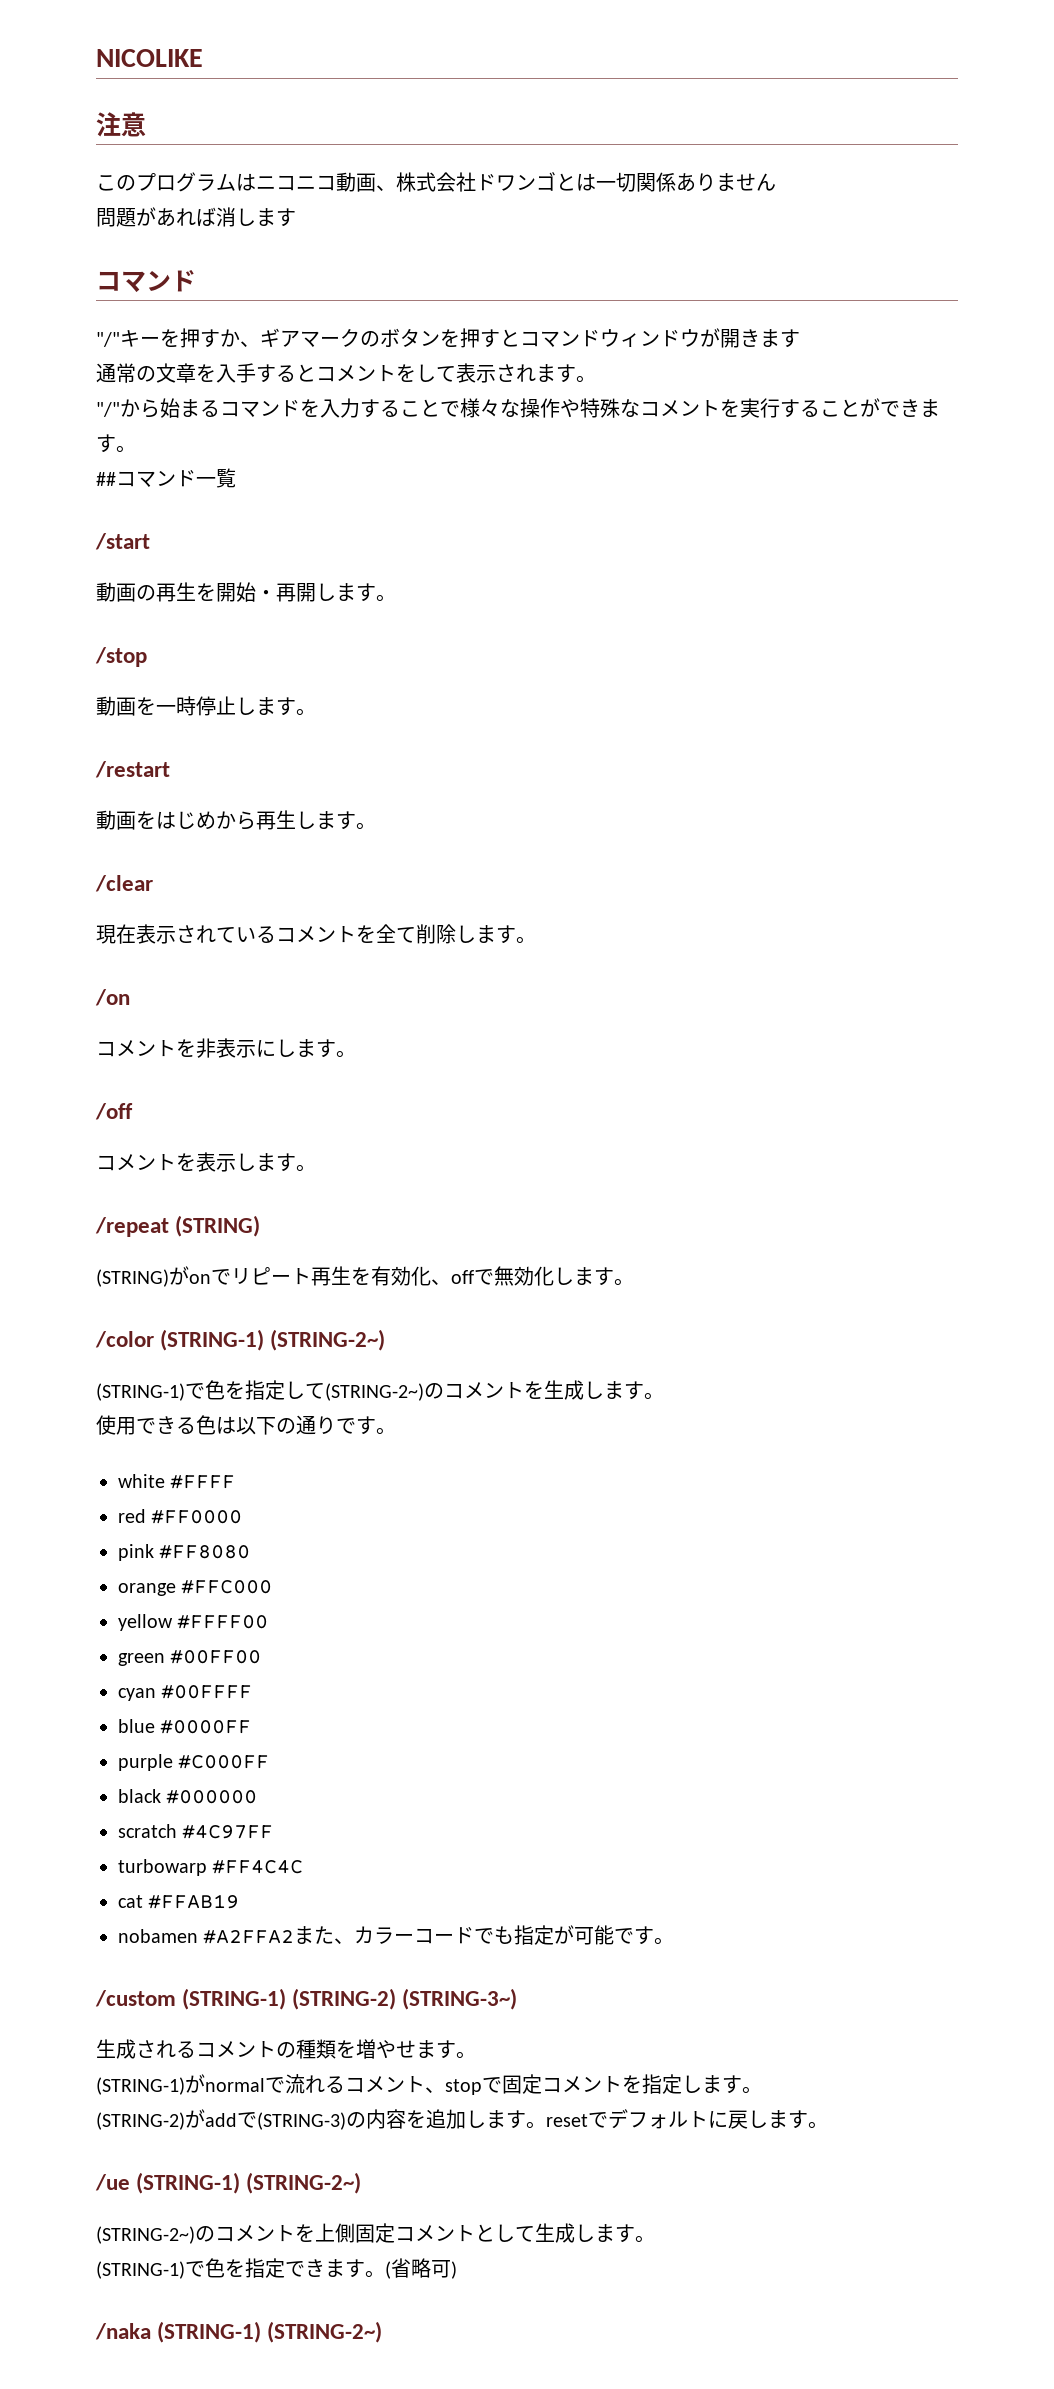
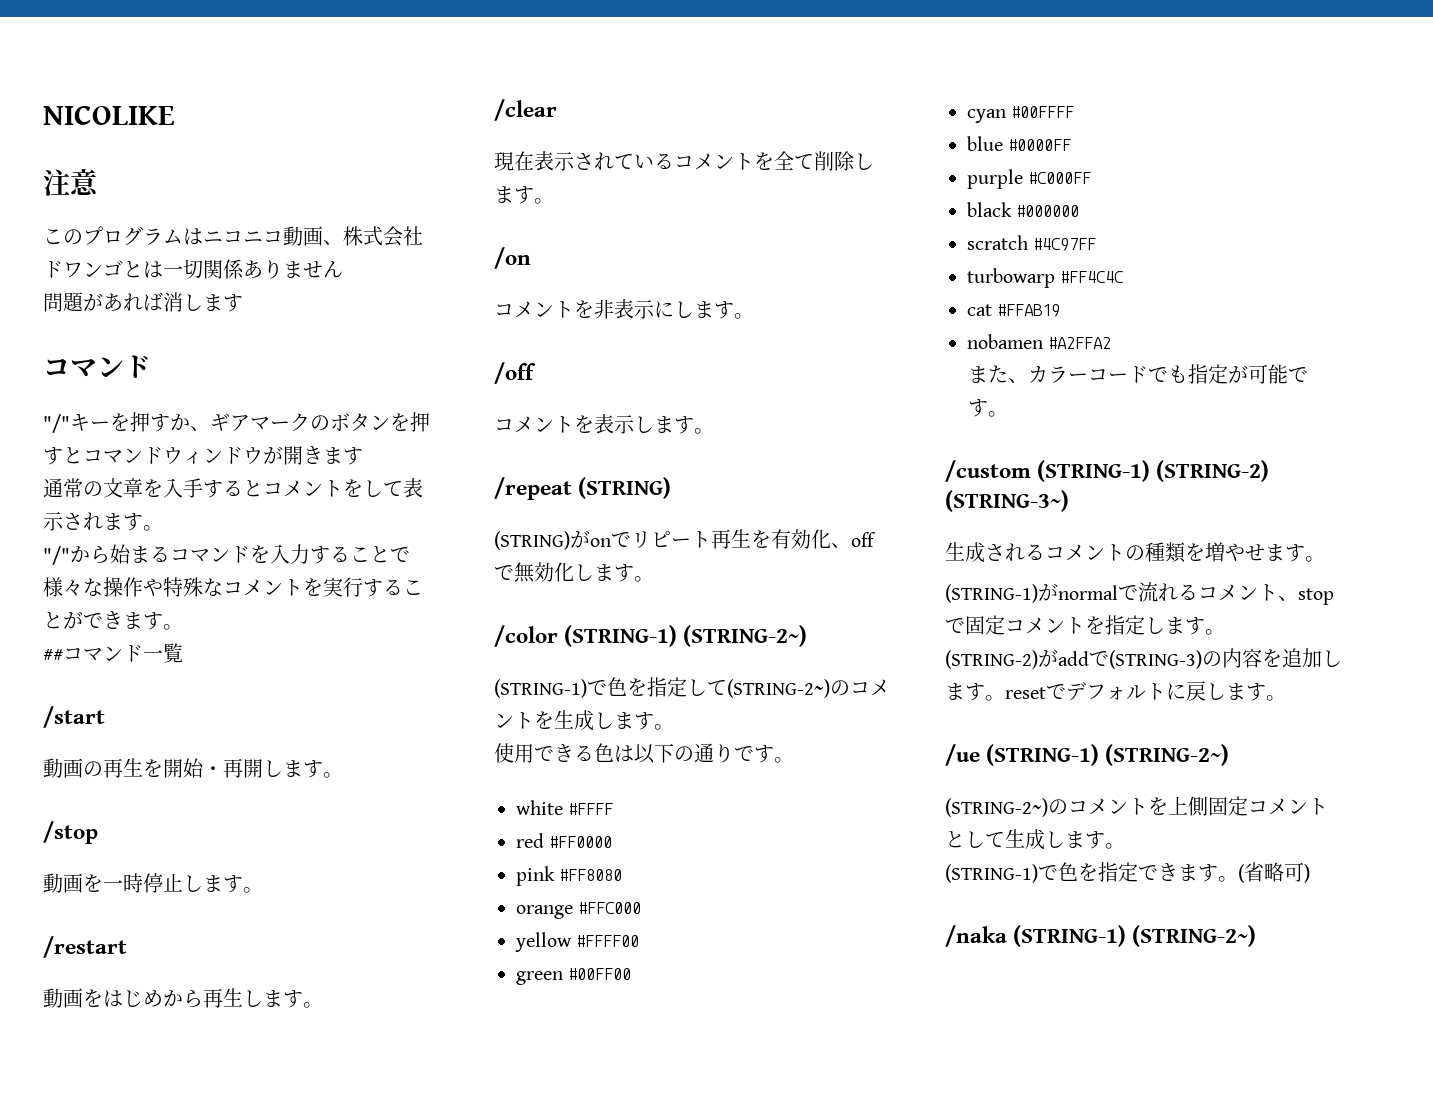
- nobamen #A2FFA2また、カラーコードでも指定が可能です。
+ nobamen #A2FFA2
+ また、カラーコードでも指定が可能です。

